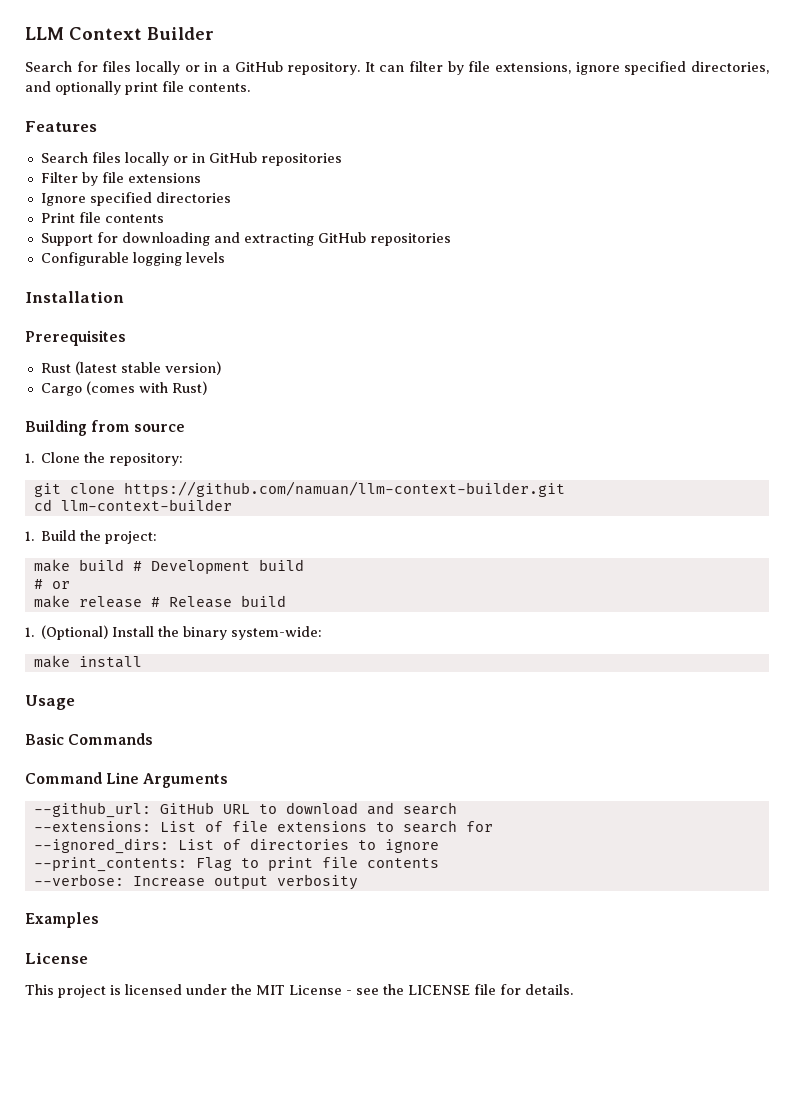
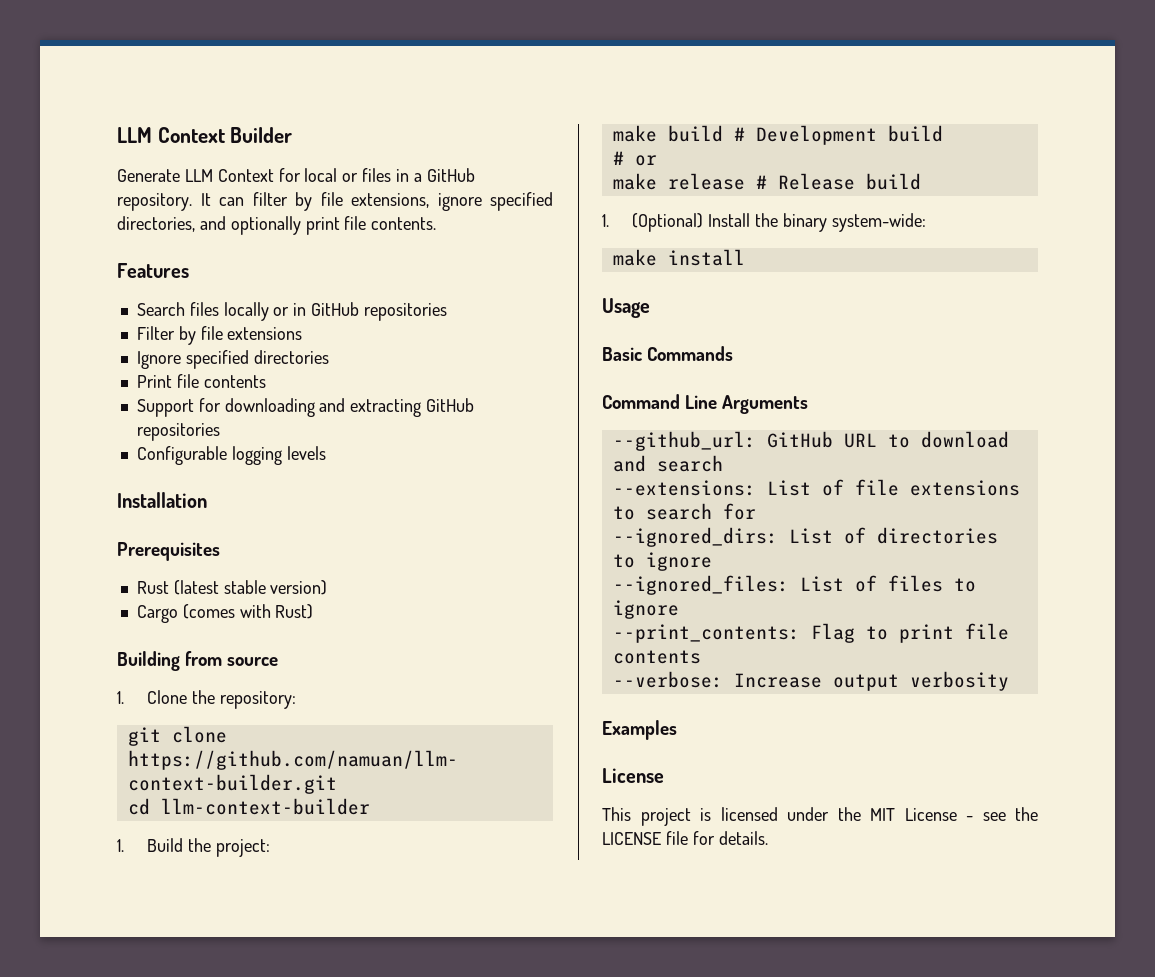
- Search for files locally or in a GitHub repository.
+ Generate LLM Context for local or files in a GitHub repository.
+ --ignored_files: List of files to ignore

